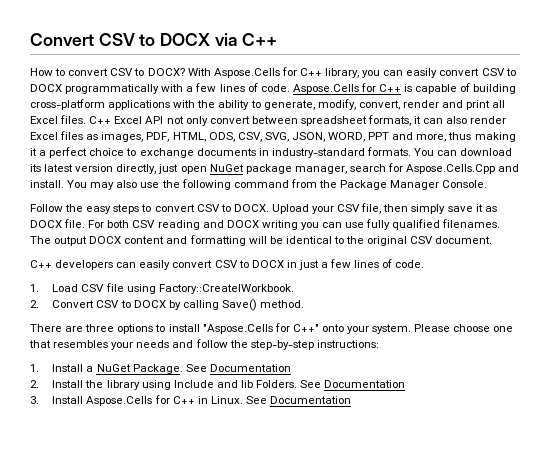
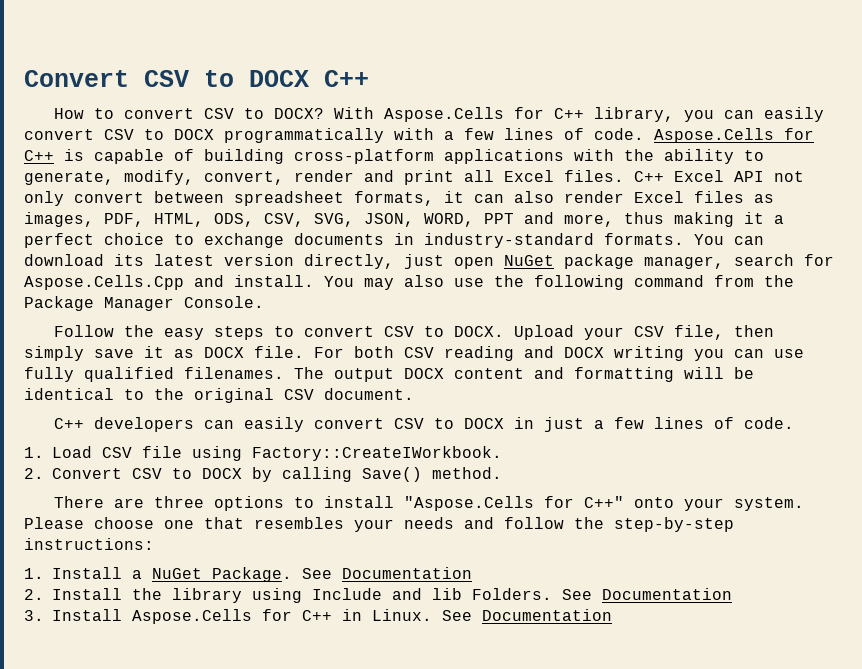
- Convert CSV to DOCX via C++
+ Convert CSV to DOCX C++

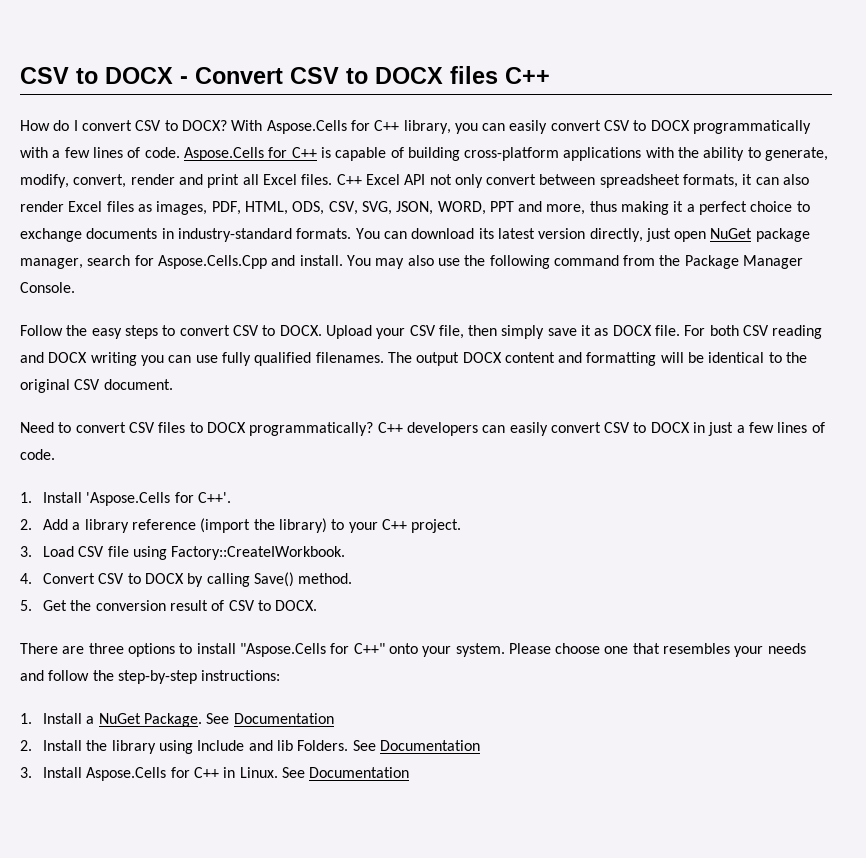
- Convert CSV to DOCX C++
+ CSV to DOCX - Convert CSV to DOCX files C++
- How to convert CSV to DOCX?
+ How do I convert CSV to DOCX?
+ Need to convert CSV files to DOCX programmatically?
- 1. Load CSV file using Factory::CreateIWorkbook.
+ 1. Install 'Aspose.Cells for C++'.
+ 2. Add a library reference (import the library) to your C++ project.
+ 3. Load CSV file using Factory::CreateIWorkbook.
- 2. Convert CSV to DOCX by calling Save() method.
+ 4. Convert CSV to DOCX by calling Save() method.
+ 5. Get the conversion result of CSV to DOCX.

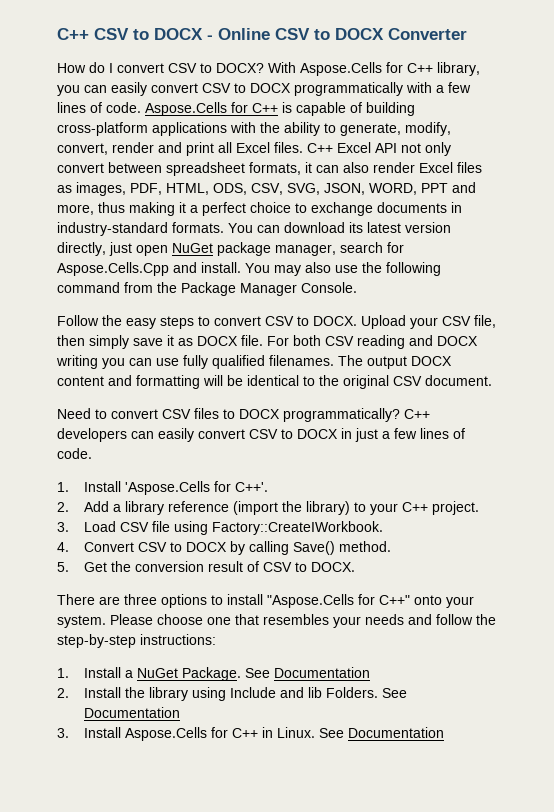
- CSV to DOCX - Convert CSV to DOCX files C++
+ C++ CSV to DOCX - Online CSV to DOCX Converter

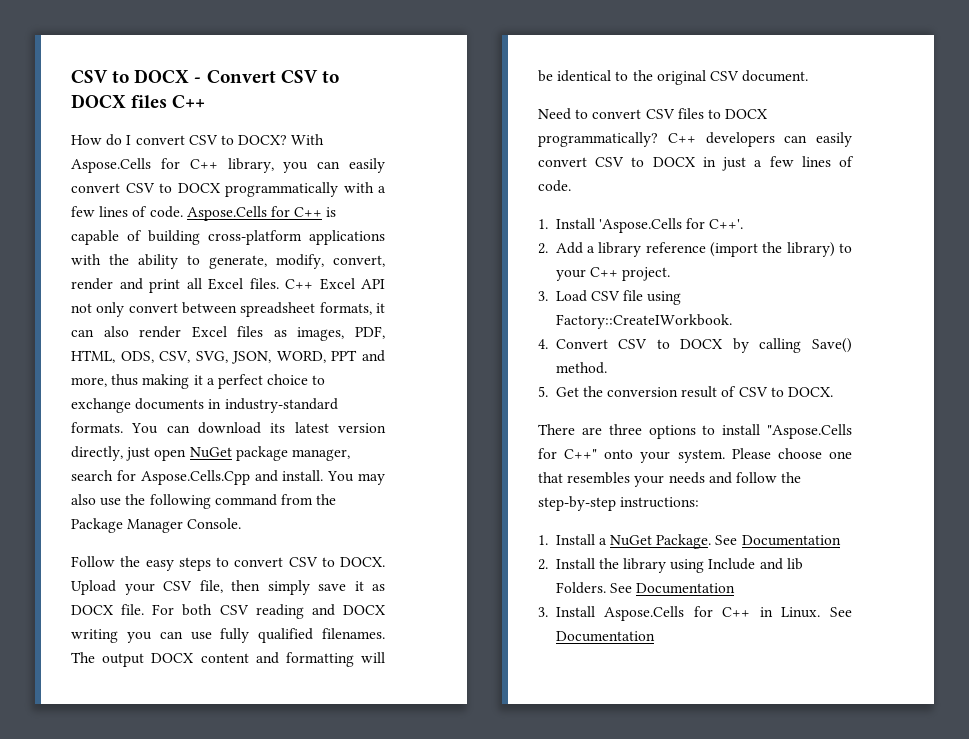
- C++ CSV to DOCX - Online CSV to DOCX Converter
+ CSV to DOCX - Convert CSV to DOCX files C++

